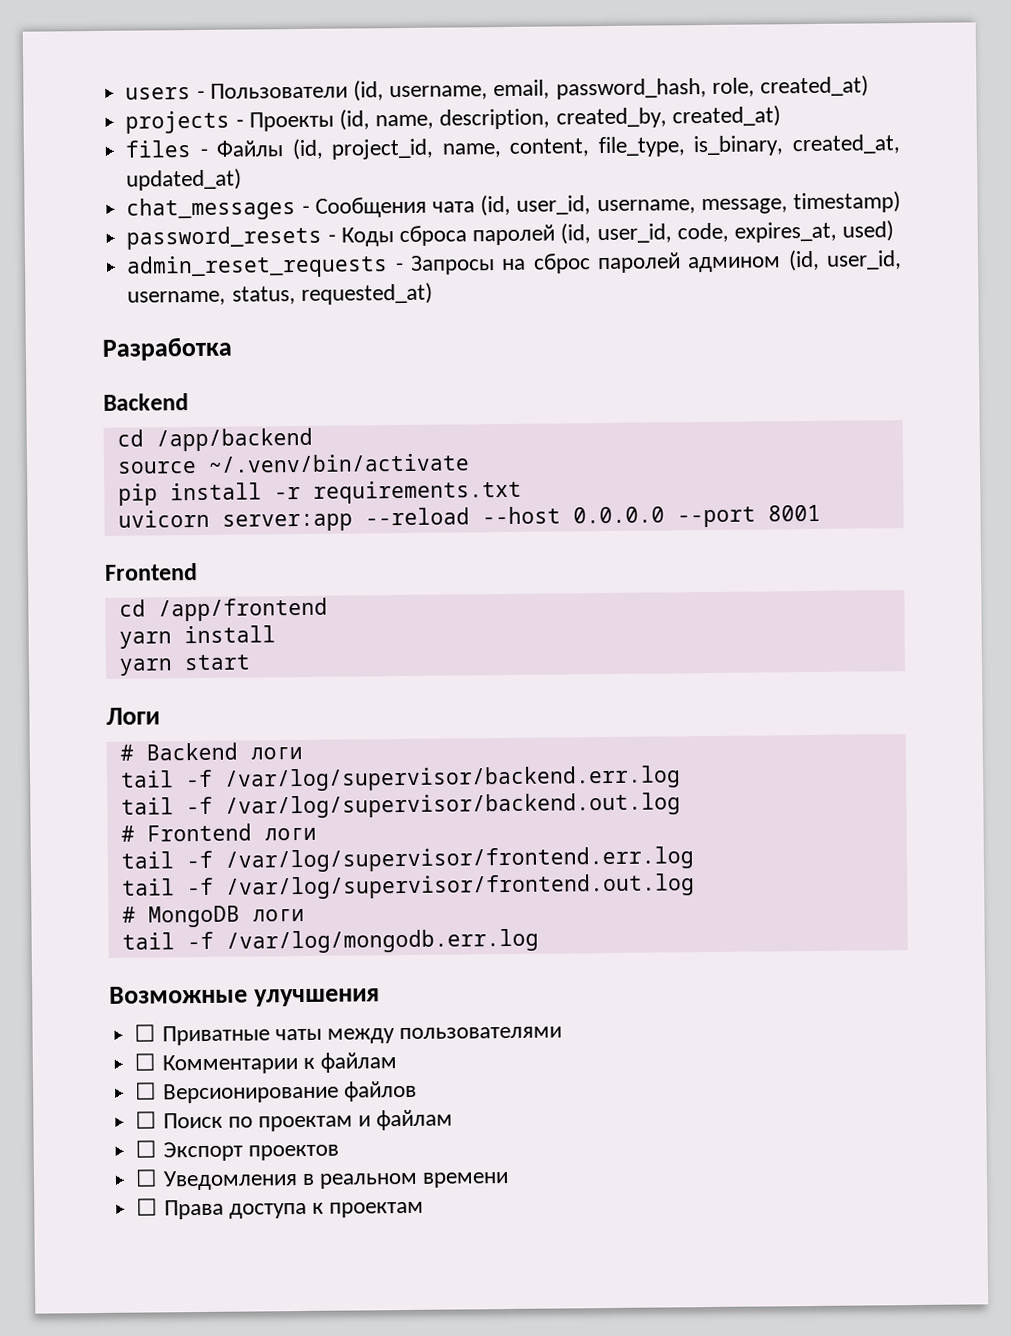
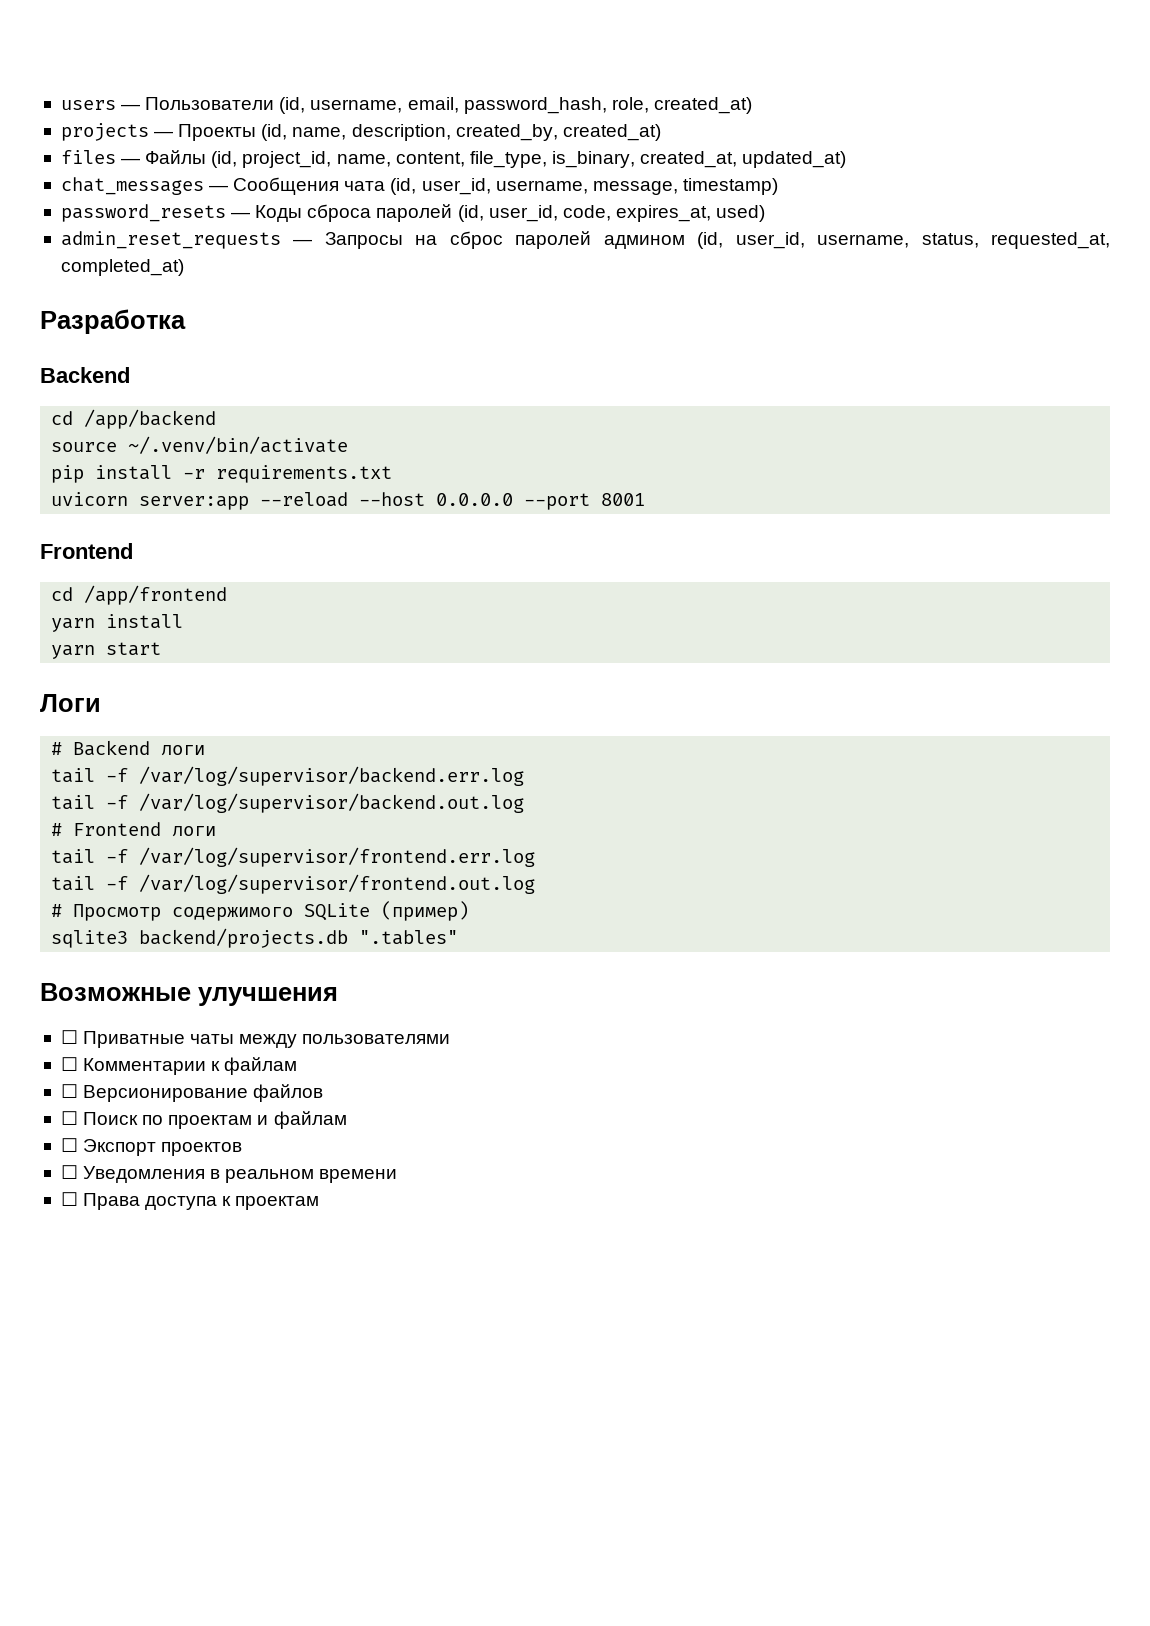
- users - Пользователи (id, username, email, password_hash, role, created_at)
+ users — Пользователи (id, username, email, password_hash, role, created_at)
- projects - Проекты (id, name, description, created_by, created_at)
+ projects — Проекты (id, name, description, created_by, created_at)
- files - Файлы (id, project_id, name, content, file_type, is_binary, created_at, updated_at)
+ files — Файлы (id, project_id, name, content, file_type, is_binary, created_at, updated_at)
- chat_messages - Сообщения чата (id, user_id, username, message, timestamp)
+ chat_messages — Сообщения чата (id, user_id, username, message, timestamp)
- password_resets - Коды сброса паролей (id, user_id, code, expires_at, used)
+ password_resets — Коды сброса паролей (id, user_id, code, expires_at, used)
- admin_reset_requests - Запросы на сброс паролей админом (id, user_id, username, status, requested_at)
+ admin_reset_requests — Запросы на сброс паролей админом (id, user_id, username, status, requested_at, completed_at)
- # MongoDB логи
- tail -f /var/log/mongodb.err.log
+ # Просмотр содержимого SQLite (пример)
+ sqlite3 backend/projects.db ".tables"

